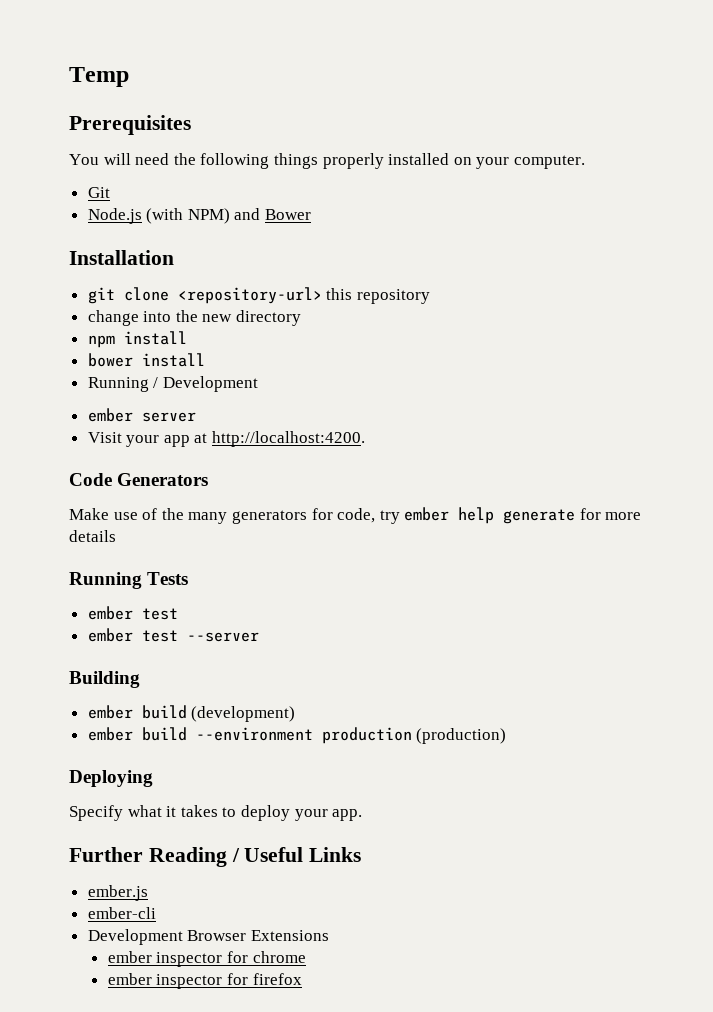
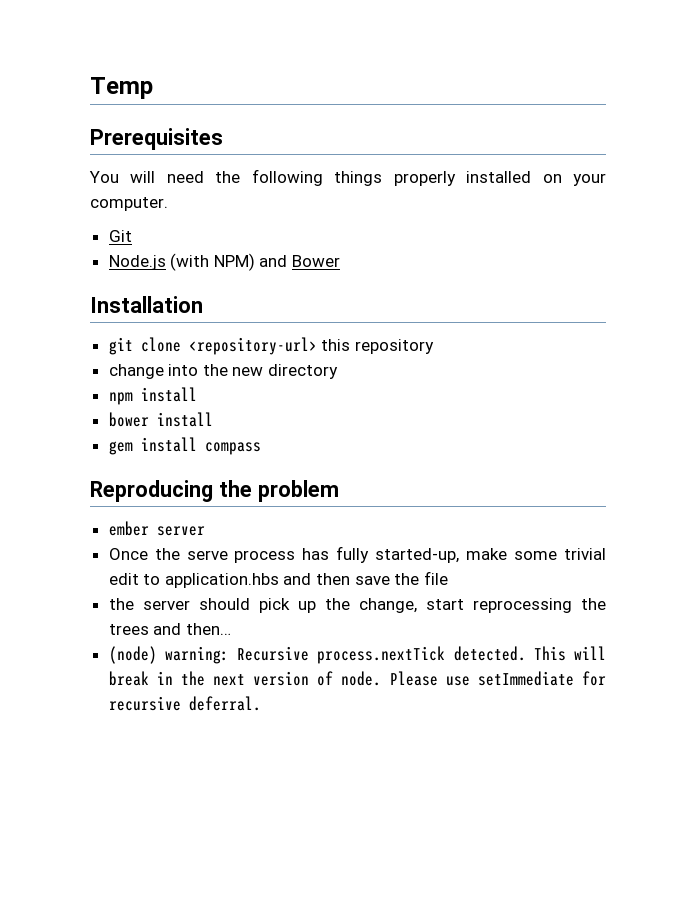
- Running / Development
+ gem install compass
+ Reproducing the problem
  ember server
- Visit your app at http://localhost:4200.
- Code Generators
- Make use of the many generators for code, try ember help generate for more details
- Running Tests
- ember test
- ember test --server
- Building
- ember build (development)
- ember build --environment production (production)
- Deploying
- Specify what it takes to deploy your app.
- Further Reading / Useful Links
- ember.js
- ember-cli
- Development Browser Extensions
- ember inspector for chrome
- ember inspector for firefox
+ Once the serve process has fully started-up, make some trivial edit to application.hbs and then save the file
+ the server should pick up the change, start reprocessing the trees and then…
+ (node) warning: Recursive process.nextTick detected. This will break in the next version of node. Please use setImmediate for recursive deferral.

